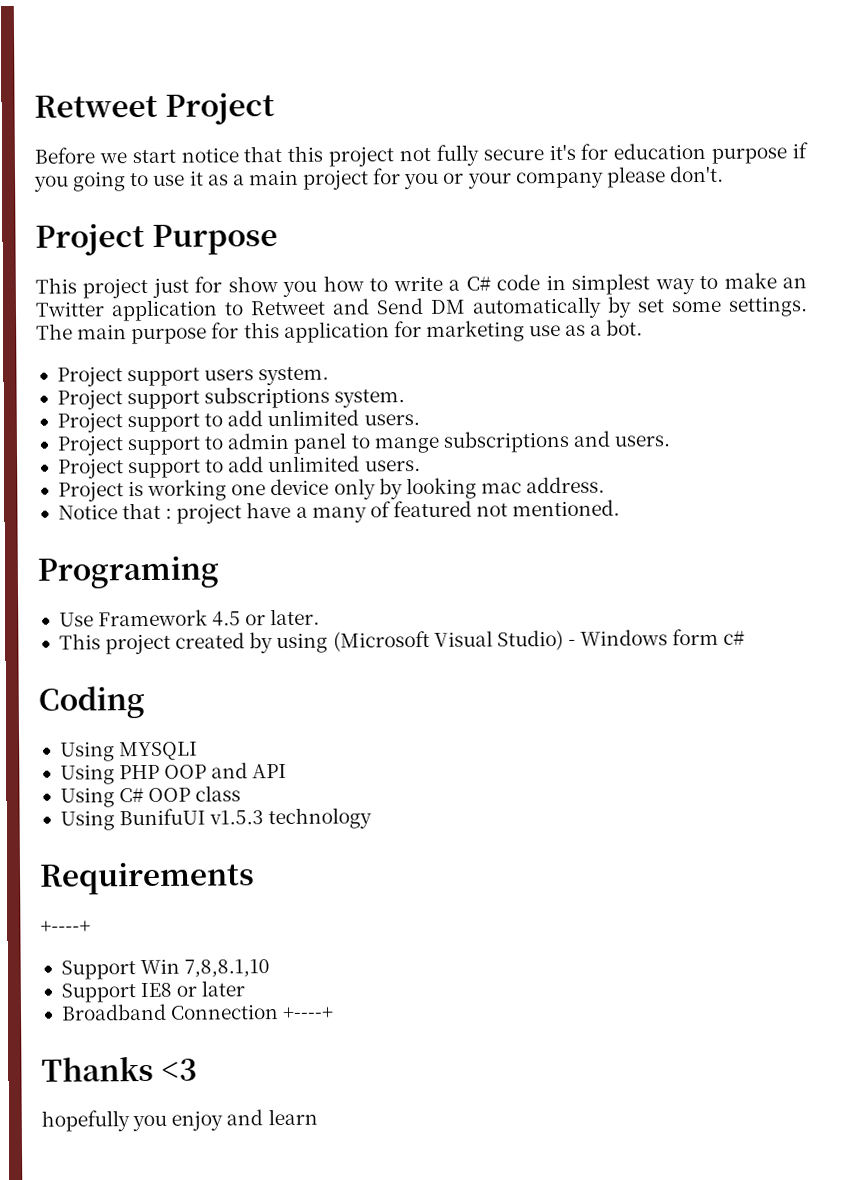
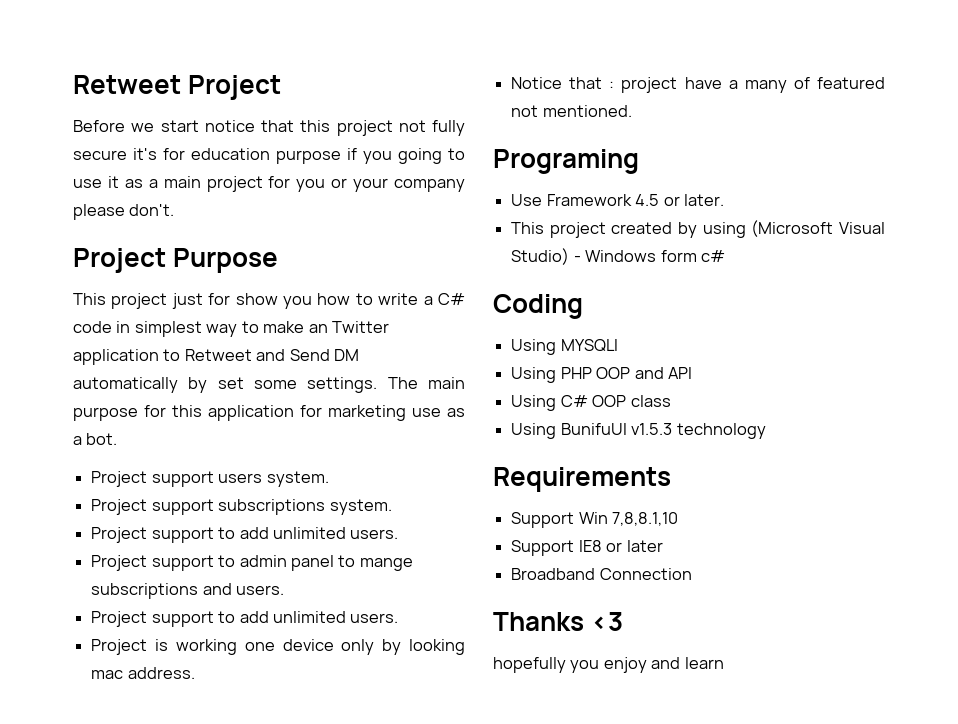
  Requirements
- +----+
- Broadband Connection +----+
+ Broadband Connection

